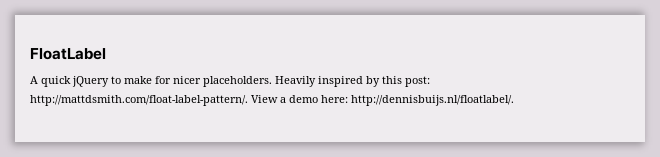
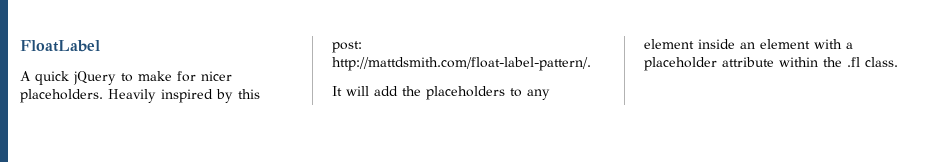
- Heavily inspired by this post: http://mattdsmith.com/float-label-pattern/. View a demo here: http://dennisbuijs.nl/floatlabel/.
+ Heavily inspired by this post: http://mattdsmith.com/float-label-pattern/.
+ It will add the placeholders to any element inside an element with a placeholder attribute within the .fl class.

